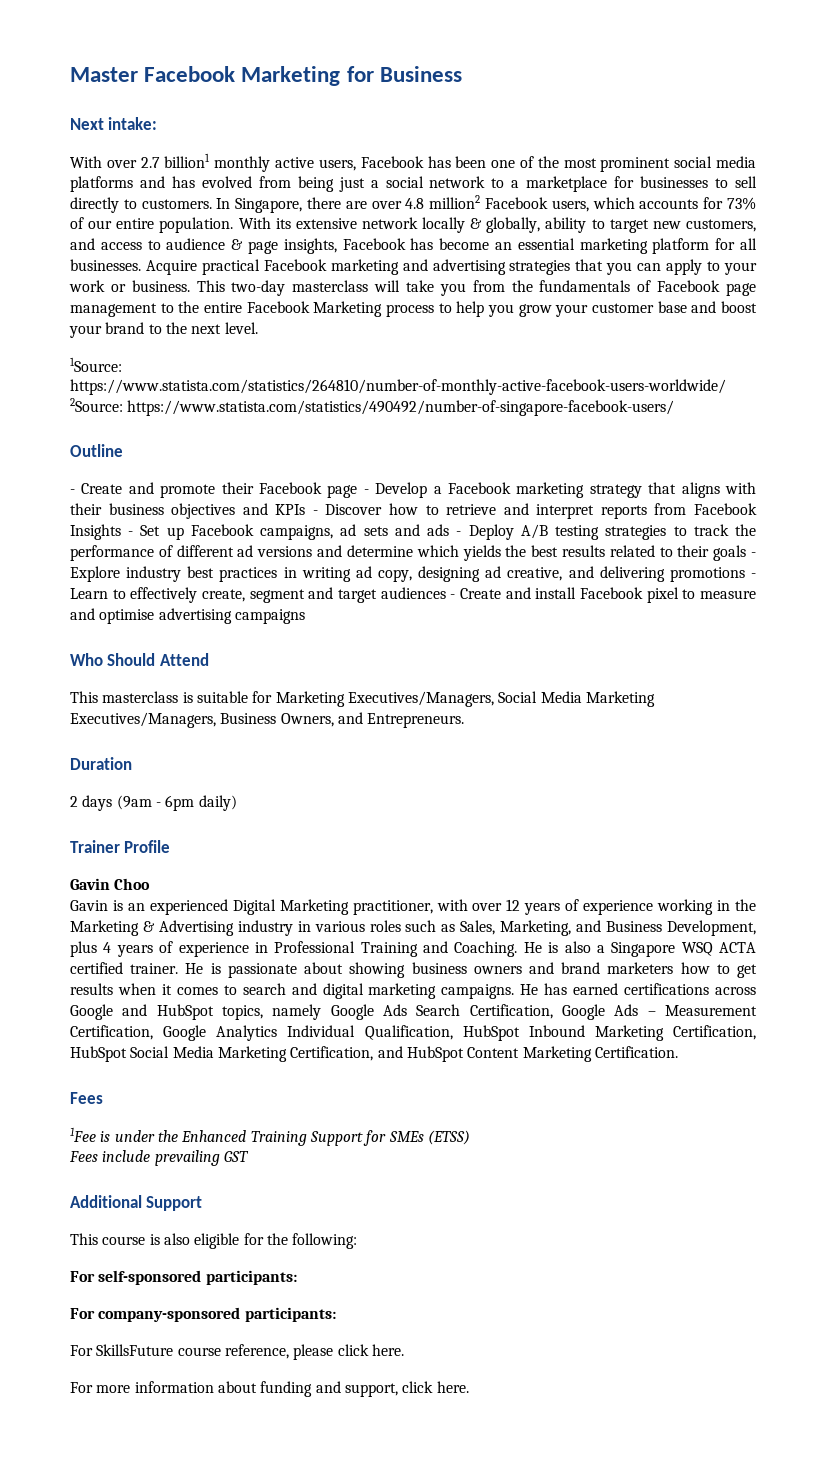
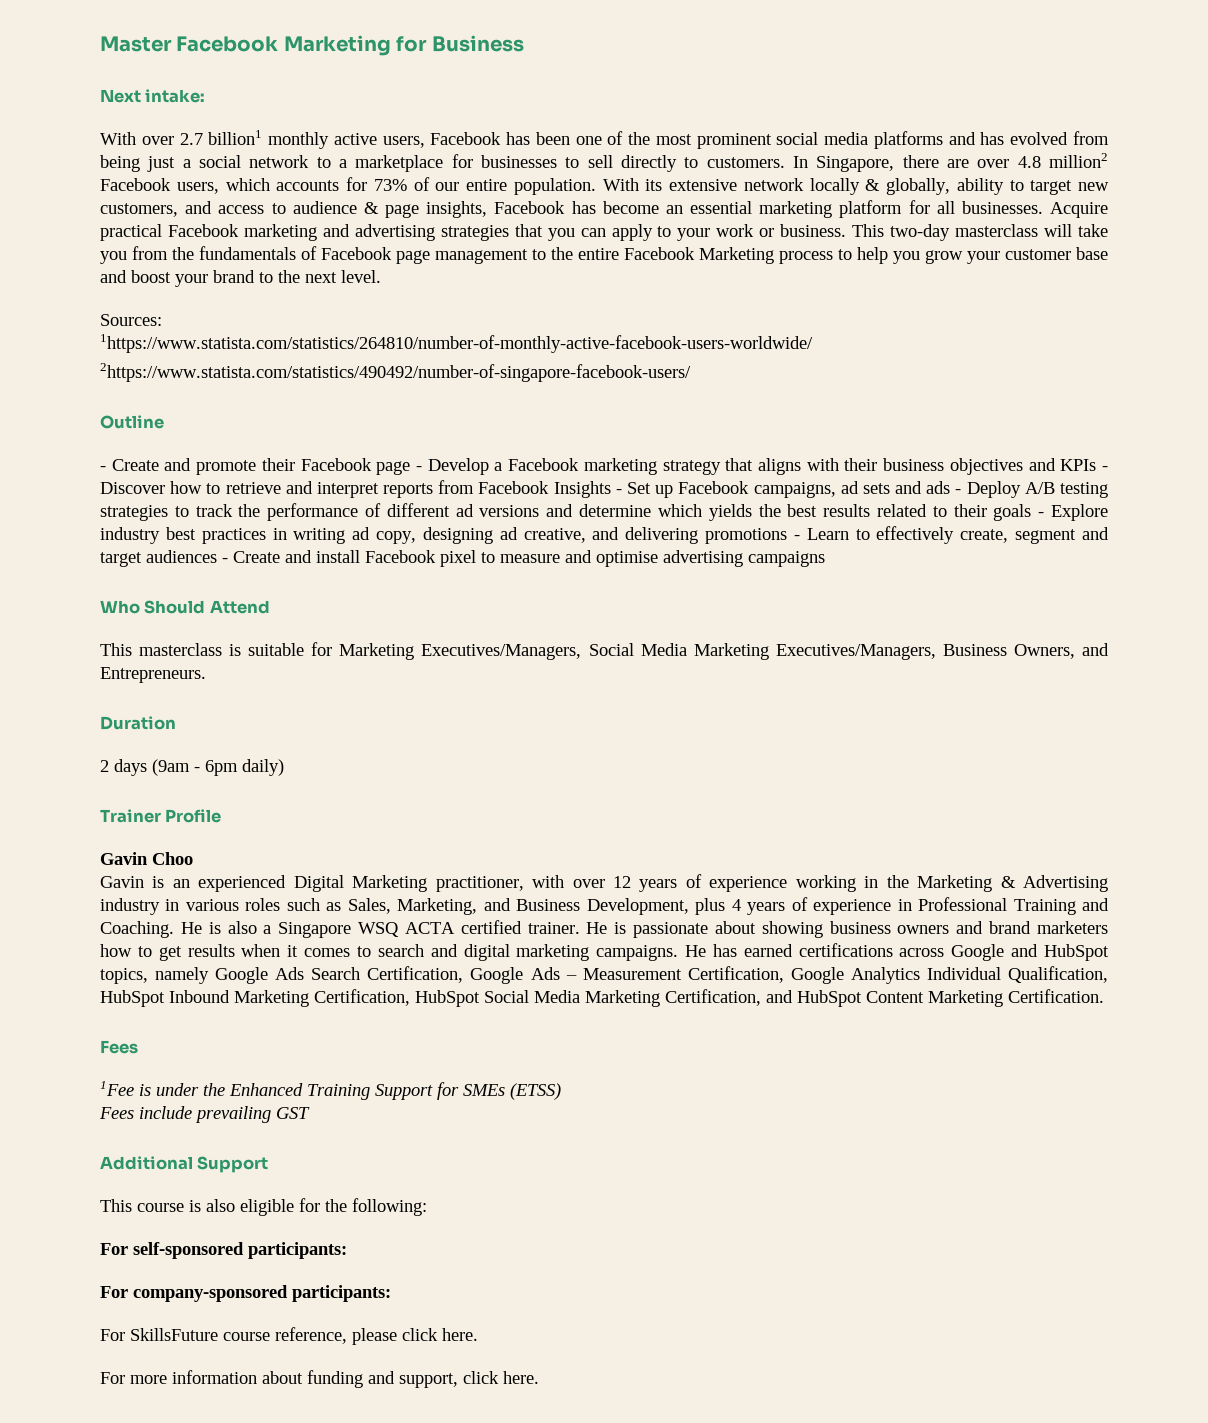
- 1Source: https://www.statista.com/statistics/264810/number-of-monthly-active-facebook-users-worldwide/ 2Source: https://www.statista.com/statistics/490492/number-of-singapore-facebook-users/
+ Sources:
+ 1https://www.statista.com/statistics/264810/number-of-monthly-active-facebook-users-worldwide/
+ 2https://www.statista.com/statistics/490492/number-of-singapore-facebook-users/

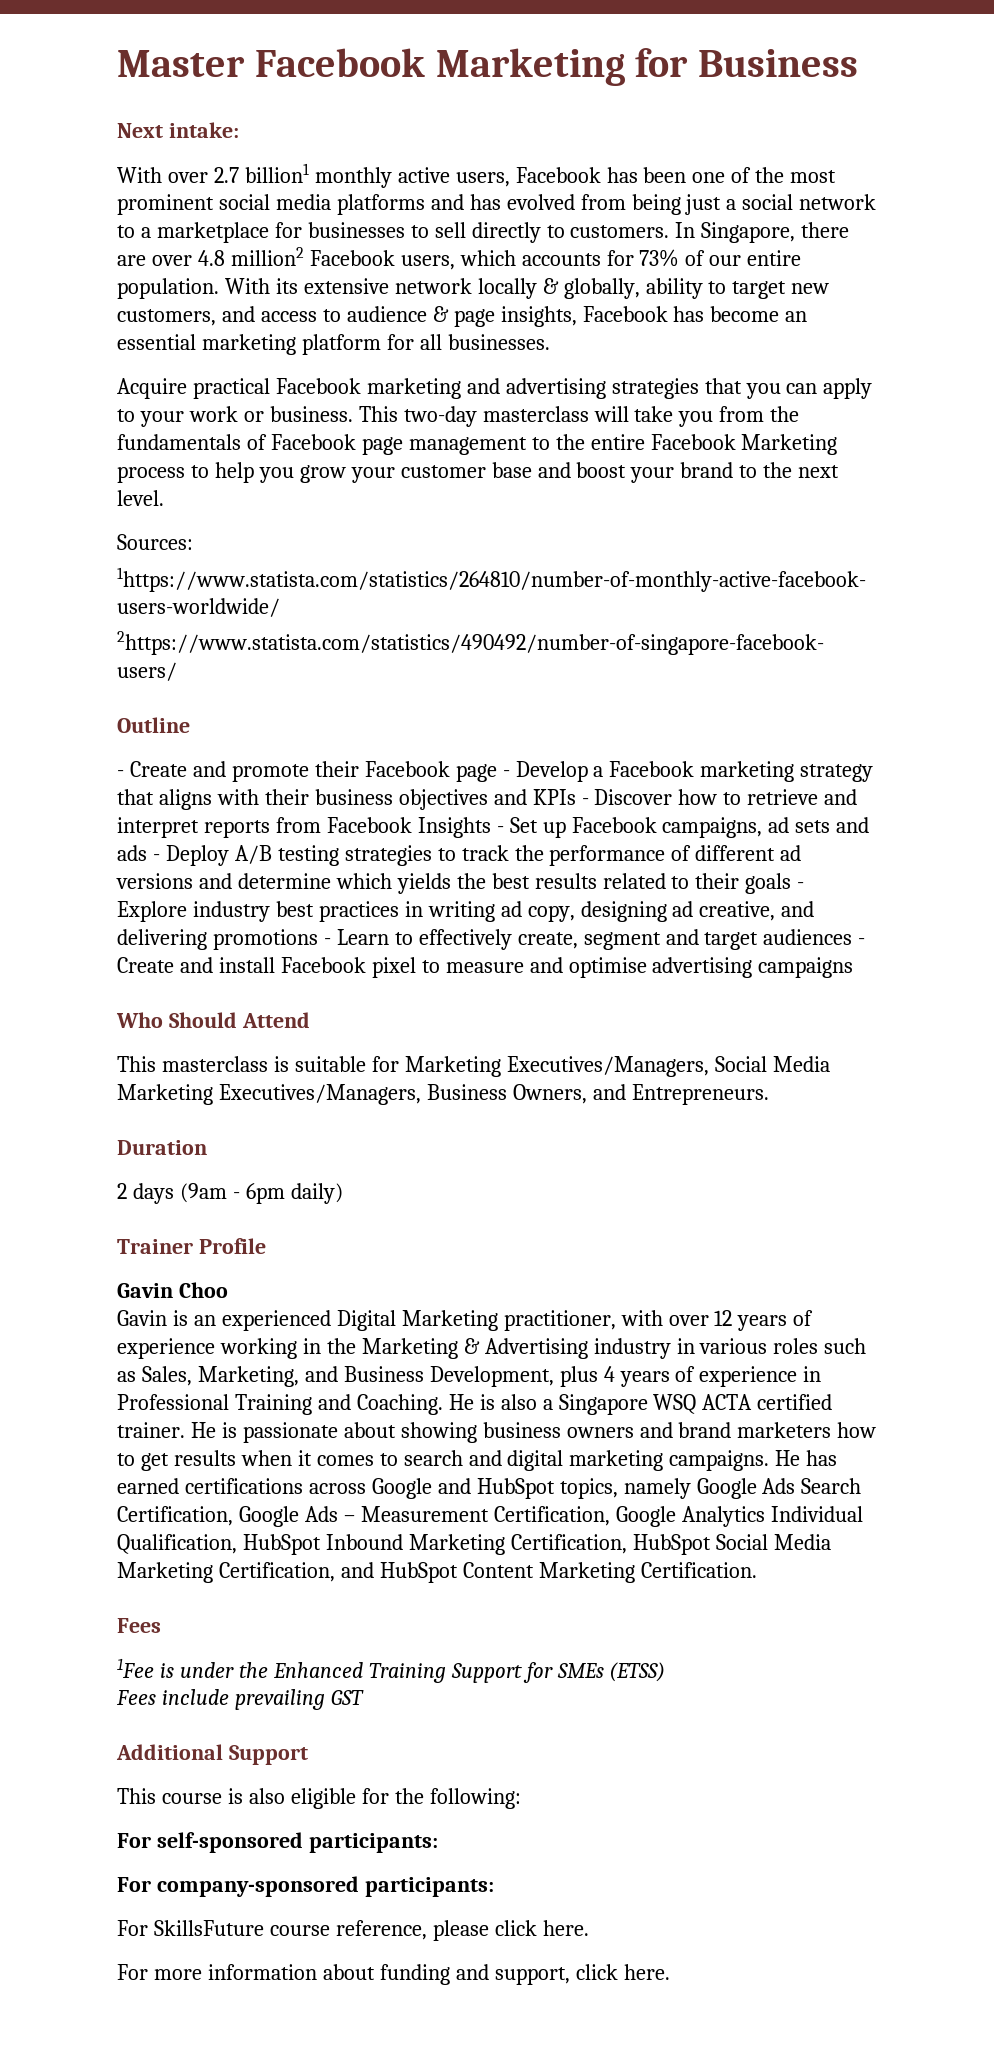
- With its extensive network locally & globally, ability to target new customers, and access to audience & page insights, Facebook has become an essential marketing platform for all businesses. Acquire practical Facebook marketing and advertising strategies that you can apply to your work or business.
+ With its extensive network locally & globally, ability to target new customers, and access to audience & page insights, Facebook has become an essential marketing platform for all businesses.
+ Acquire practical Facebook marketing and advertising strategies that you can apply to your work or business.

